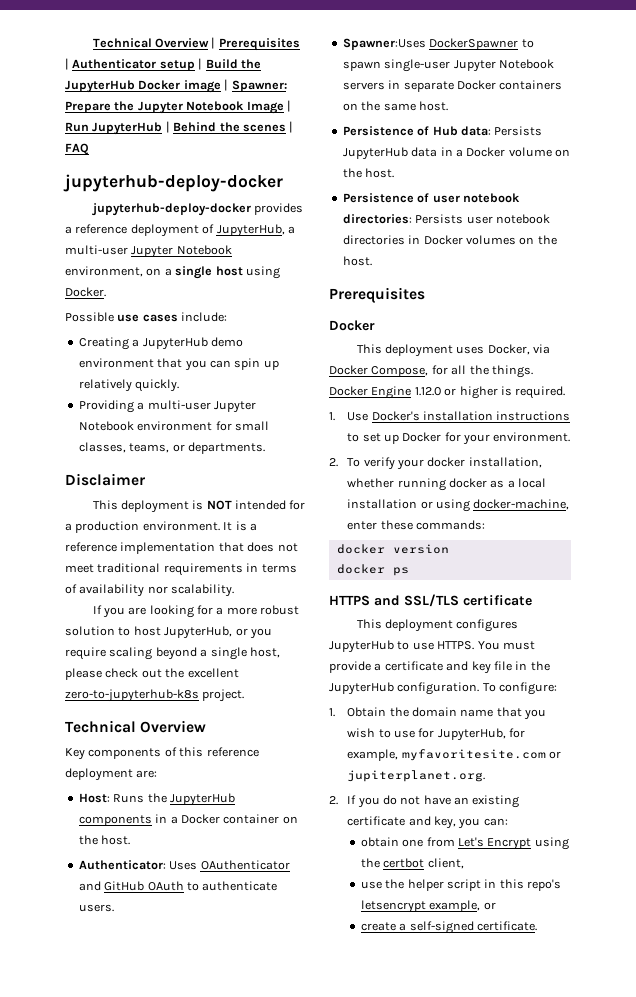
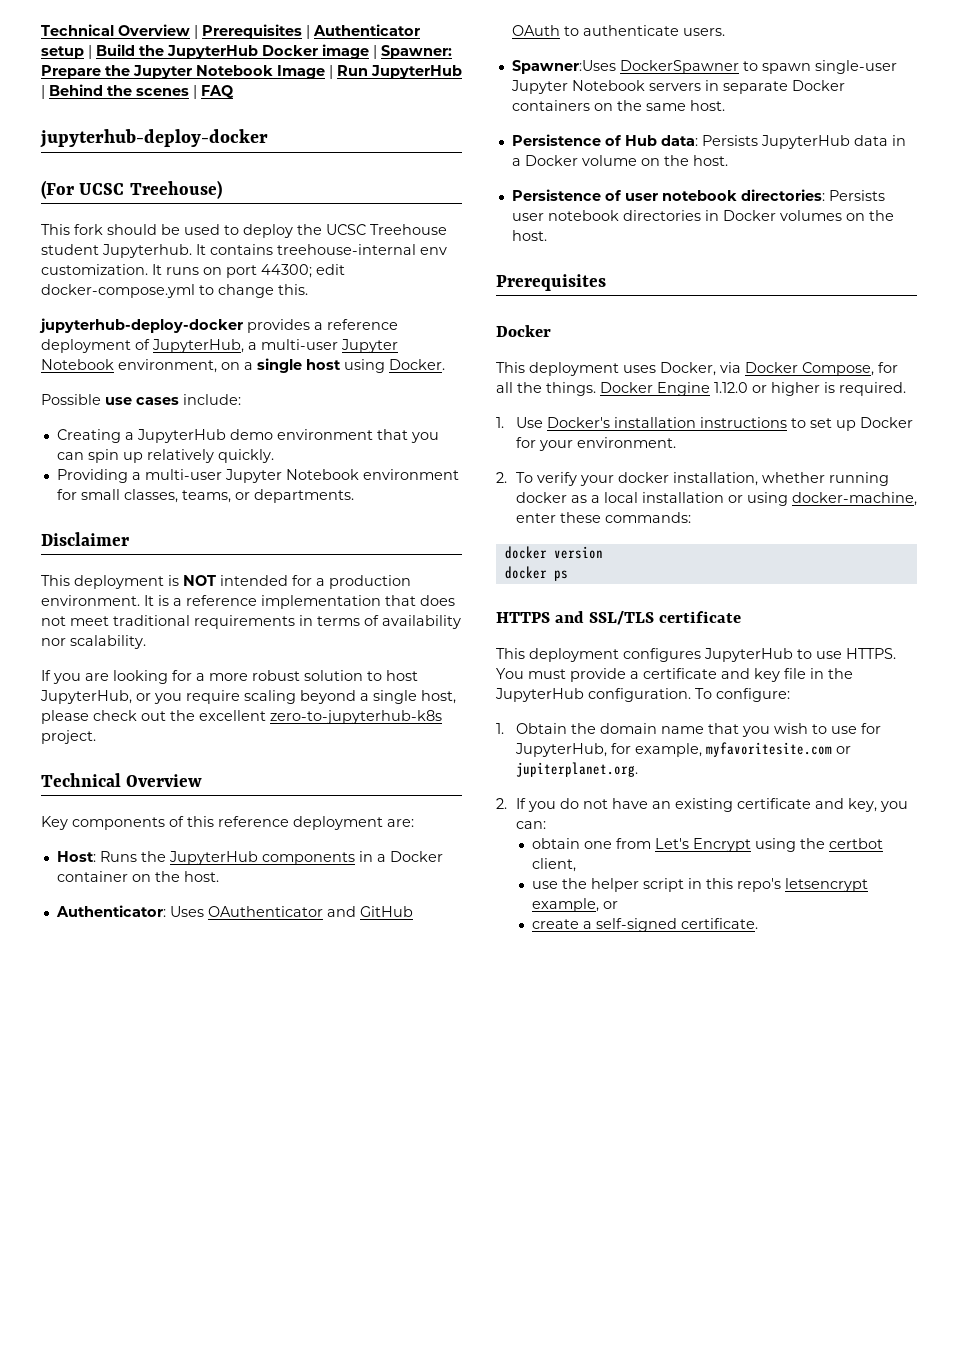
+ (For UCSC Treehouse)
+ This fork should be used to deploy the UCSC Treehouse student Jupyterhub. It contains treehouse-internal env customization. It runs on port 44300; edit docker-compose.yml to change this.

